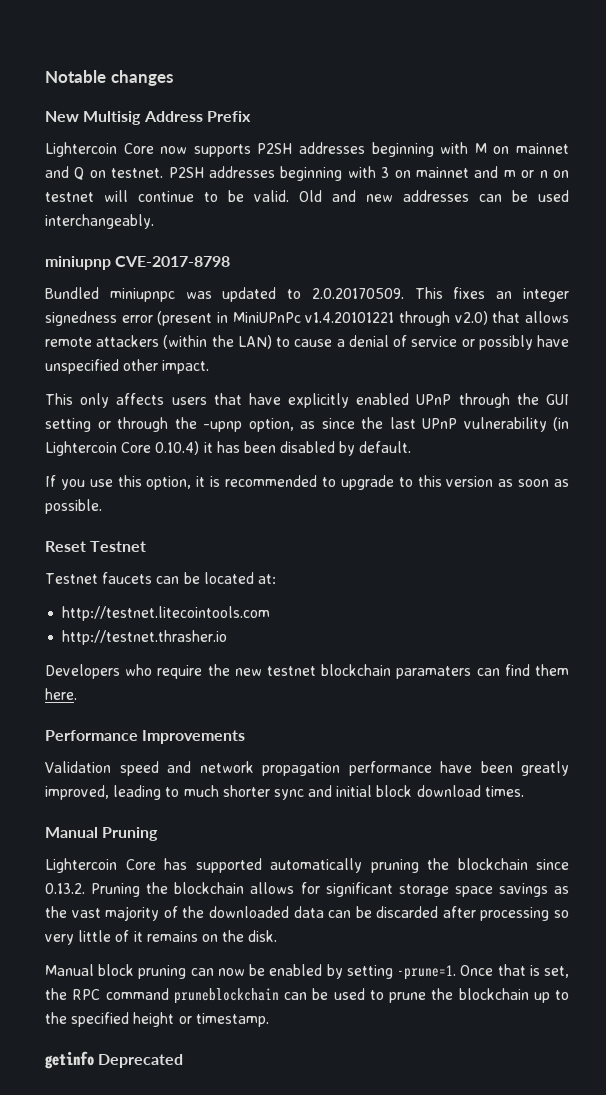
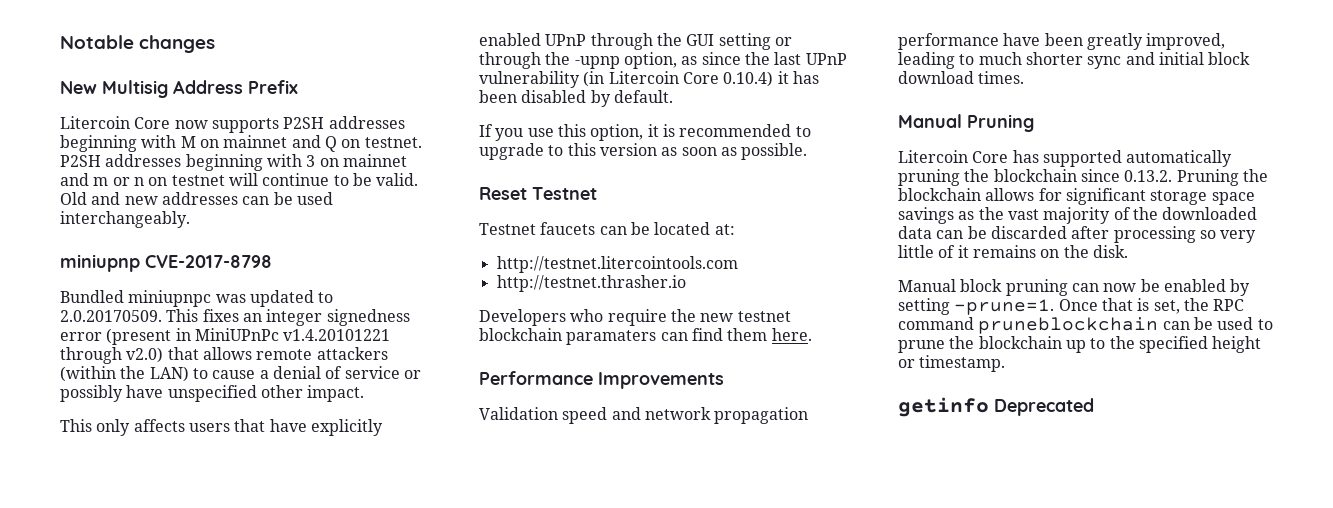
- Lightercoin Core now supports P2SH addresses beginning with M on mainnet and Q on testnet.
+ Litercoin Core now supports P2SH addresses beginning with M on mainnet and Q on testnet.
- This only affects users that have explicitly enabled UPnP through the GUI setting or through the -upnp option, as since the last UPnP vulnerability (in Lightercoin Core 0.10.4) it has been disabled by default.
+ This only affects users that have explicitly enabled UPnP through the GUI setting or through the -upnp option, as since the last UPnP vulnerability (in Litercoin Core 0.10.4) it has been disabled by default.
- http://testnet.litecointools.com
+ http://testnet.litercointools.com
- Lightercoin Core has supported automatically pruning the blockchain since 0.13.2. Pruning the blockchain allows for significant storage space savings as the vast majority of the downloaded data can be discarded after processing so very little of it remains on the disk.
+ Litercoin Core has supported automatically pruning the blockchain since 0.13.2. Pruning the blockchain allows for significant storage space savings as the vast majority of the downloaded data can be discarded after processing so very little of it remains on the disk.

